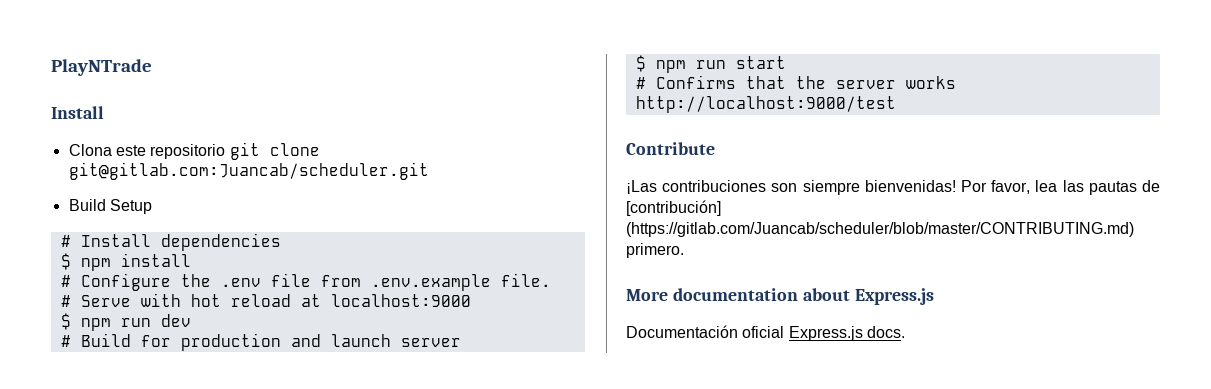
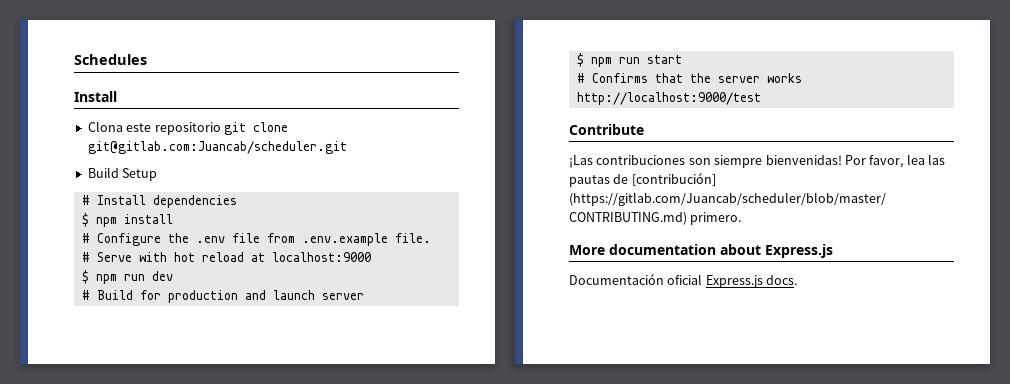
- PlayNTrade
+ Schedules

